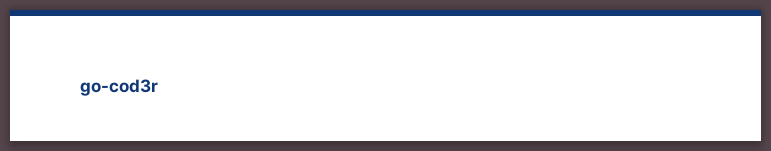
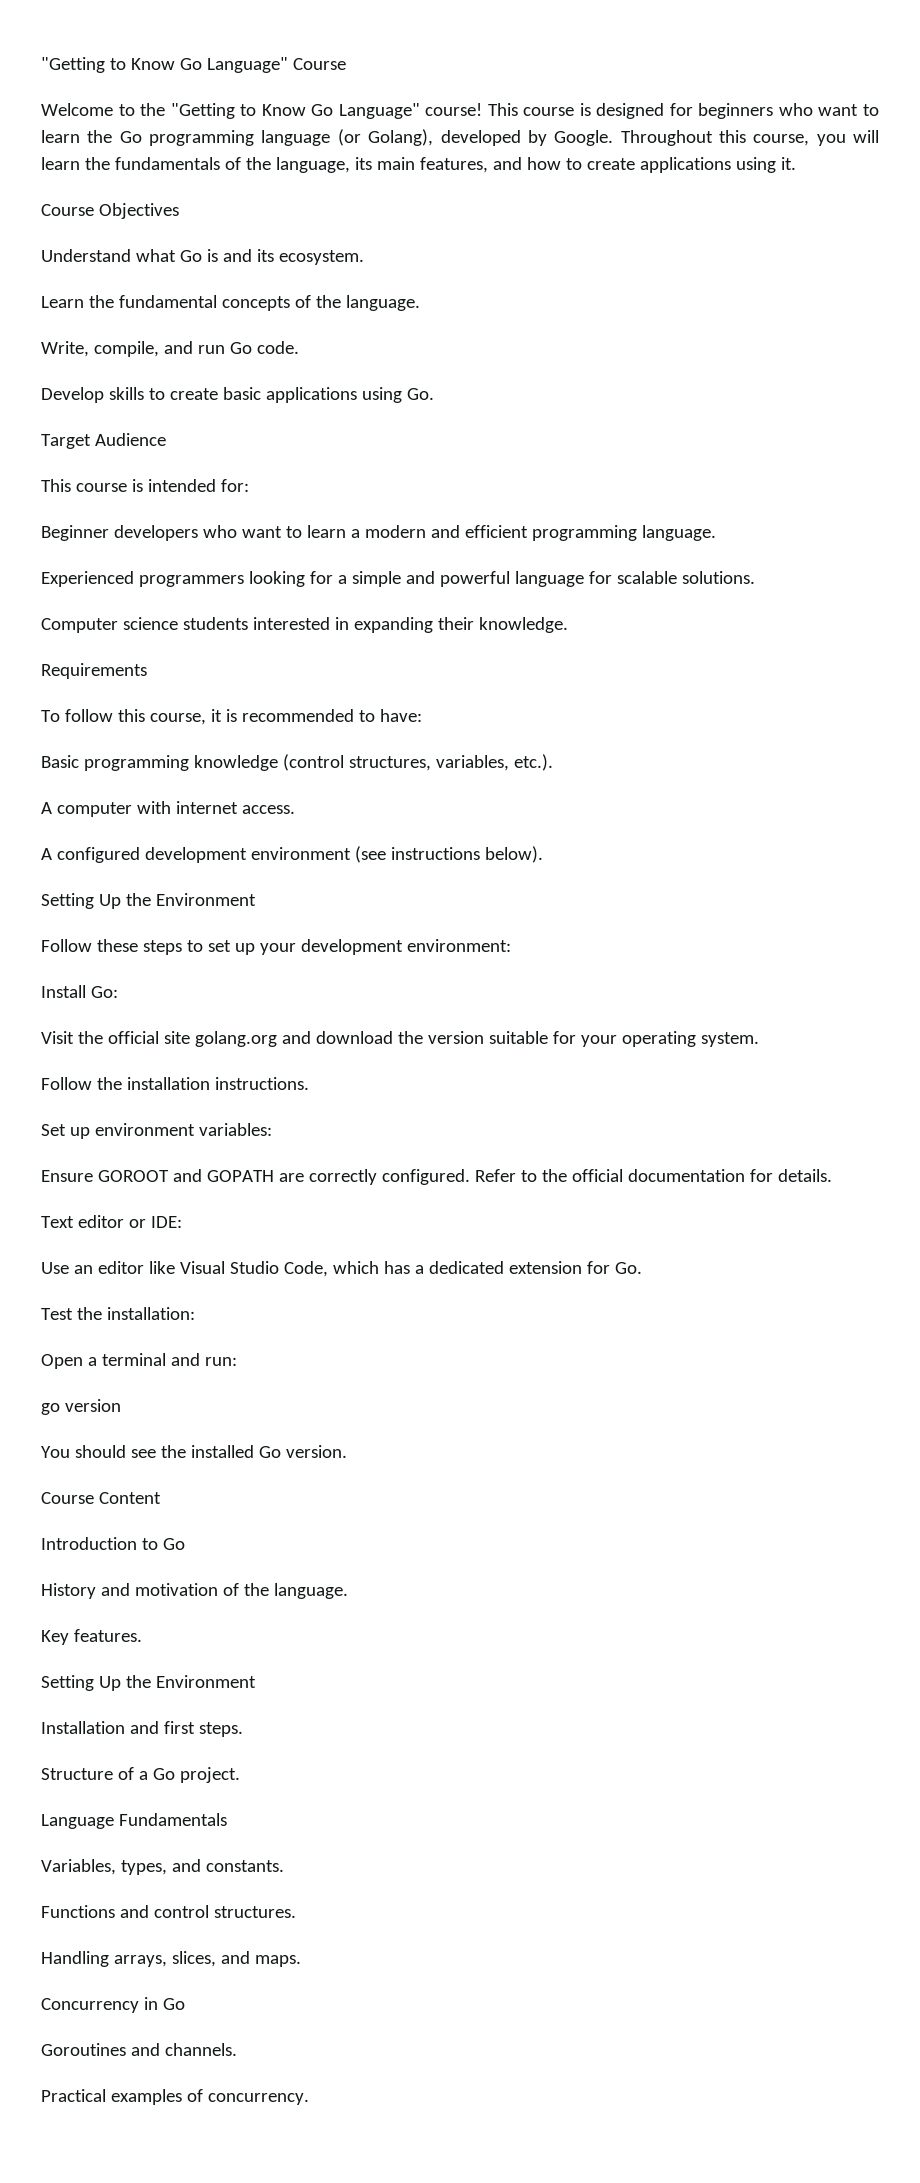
- go-cod3r
+ "Getting to Know Go Language" Course
+ Welcome to the "Getting to Know Go Language" course! This course is designed for beginners who want to learn the Go programming language (or Golang), developed by Google. Throughout this course, you will learn the fundamentals of the language, its main features, and how to create applications using it.
+ Course Objectives
+ Understand what Go is and its ecosystem.
+ Learn the fundamental concepts of the language.
+ Write, compile, and run Go code.
+ Develop skills to create basic applications using Go.
+ Target Audience
+ This course is intended for:
+ Beginner developers who want to learn a modern and efficient programming language.
+ Experienced programmers looking for a simple and powerful language for scalable solutions.
+ Computer science students interested in expanding their knowledge.
+ Requirements
+ To follow this course, it is recommended to have:
+ Basic programming knowledge (control structures, variables, etc.).
+ A computer with internet access.
+ A configured development environment (see instructions below).
+ Setting Up the Environment
+ Follow these steps to set up your development environment:
+ Install Go:
+ Visit the official site golang.org and download the version suitable for your operating system.
+ Follow the installation instructions.
+ Set up environment variables:
+ Ensure GOROOT and GOPATH are correctly configured. Refer to the official documentation for details.
+ Text editor or IDE:
+ Use an editor like Visual Studio Code, which has a dedicated extension for Go.
+ Test the installation:
+ Open a terminal and run:
+ go version
+ You should see the installed Go version.
+ Course Content
+ Introduction to Go
+ History and motivation of the language.
+ Key features.
+ Setting Up the Environment
+ Installation and first steps.
+ Structure of a Go project.
+ Language Fundamentals
+ Variables, types, and constants.
+ Functions and control structures.
+ Handling arrays, slices, and maps.
+ Concurrency in Go
+ Goroutines and channels.
+ Practical examples of concurrency.

